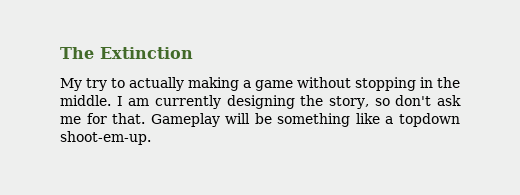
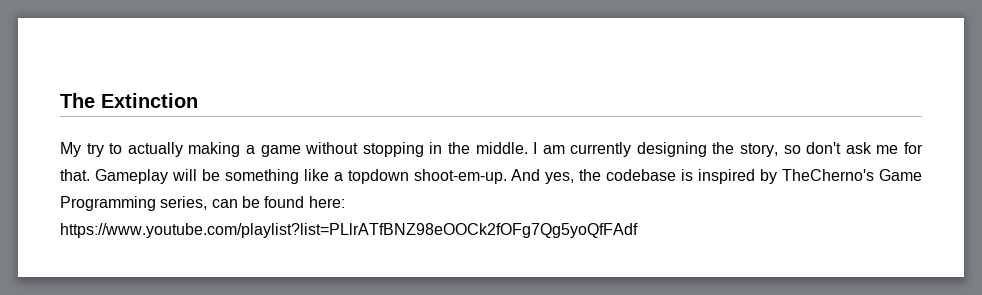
+ And yes, the codebase is inspired by TheCherno's Game Programming series, can be found here: https://www.youtube.com/playlist?list=PLlrATfBNZ98eOOCk2fOFg7Qg5yoQfFAdf

